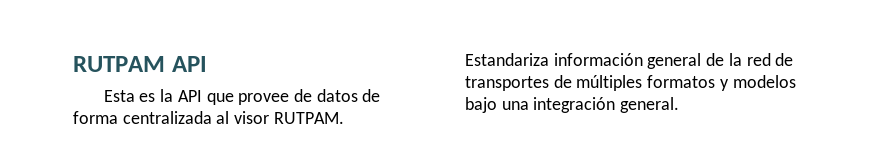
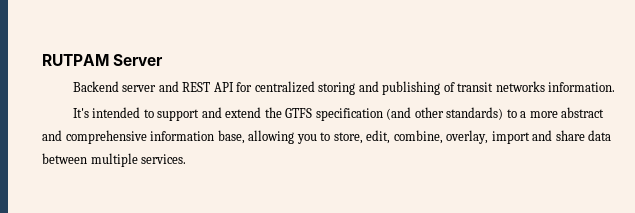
- RUTPAM API
- Esta es la API que provee de datos de forma centralizada al visor RUTPAM. Estandariza información general de la red de transportes de múltiples formatos y modelos bajo una integración general.
+ RUTPAM Server
+ Backend server and REST API for centralized storing and publishing of transit networks information.
+ It's intended to support and extend the GTFS specification (and other standards) to a more abstract and comprehensive information base, allowing you to store, edit, combine, overlay, import and share data between multiple services.

